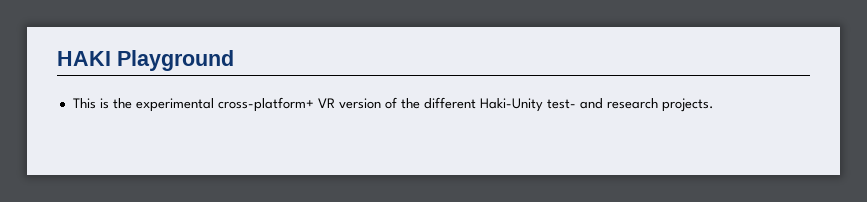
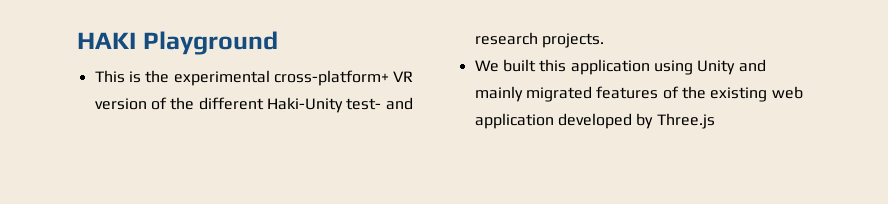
+ We built this application using Unity and mainly migrated features of the existing web application developed by Three.js

